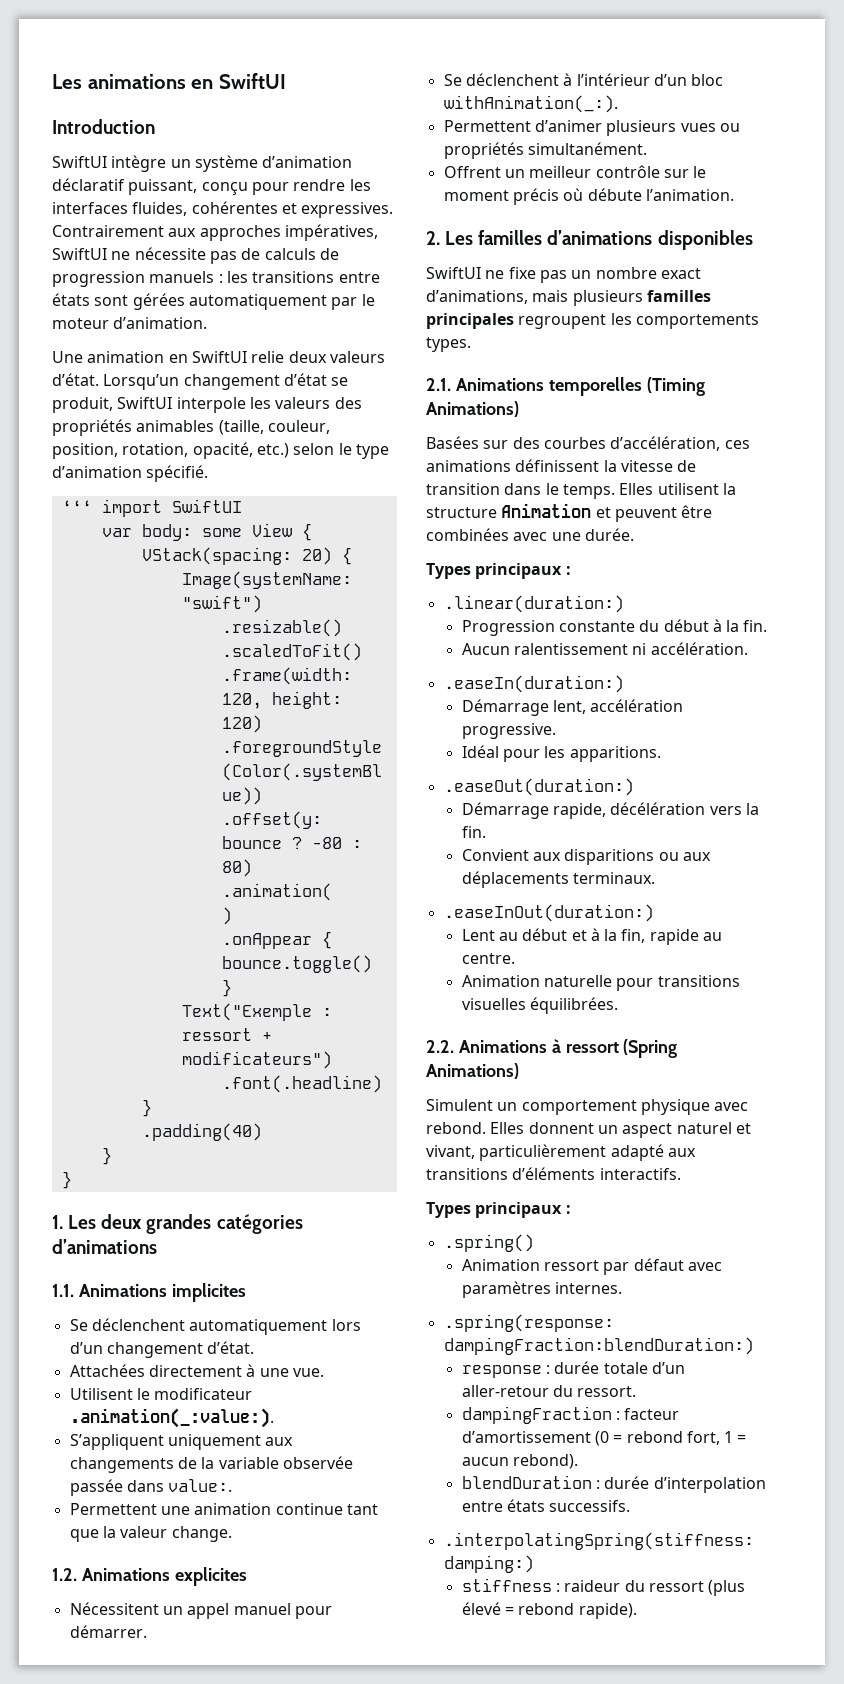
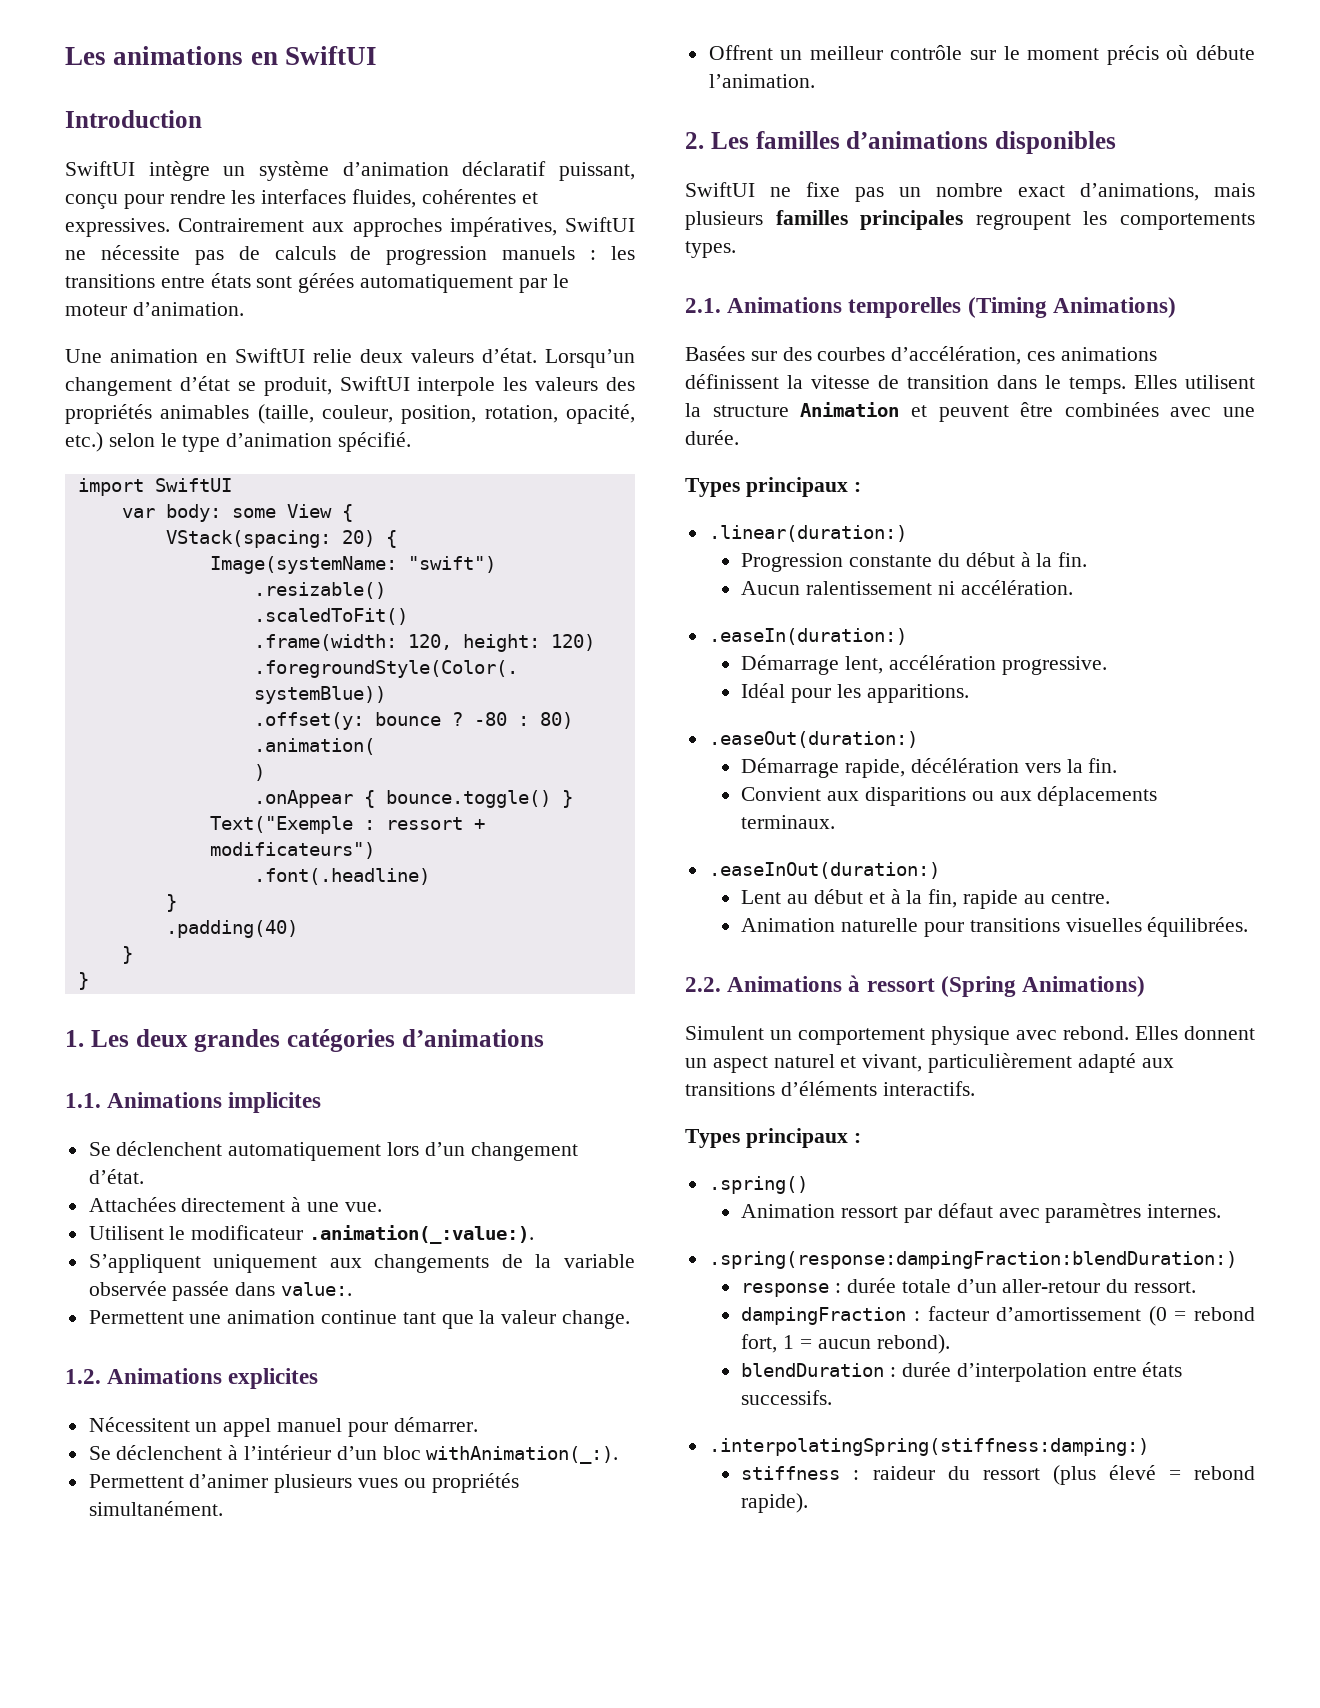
- ‘‘‘ import SwiftUI
+ import SwiftUI

